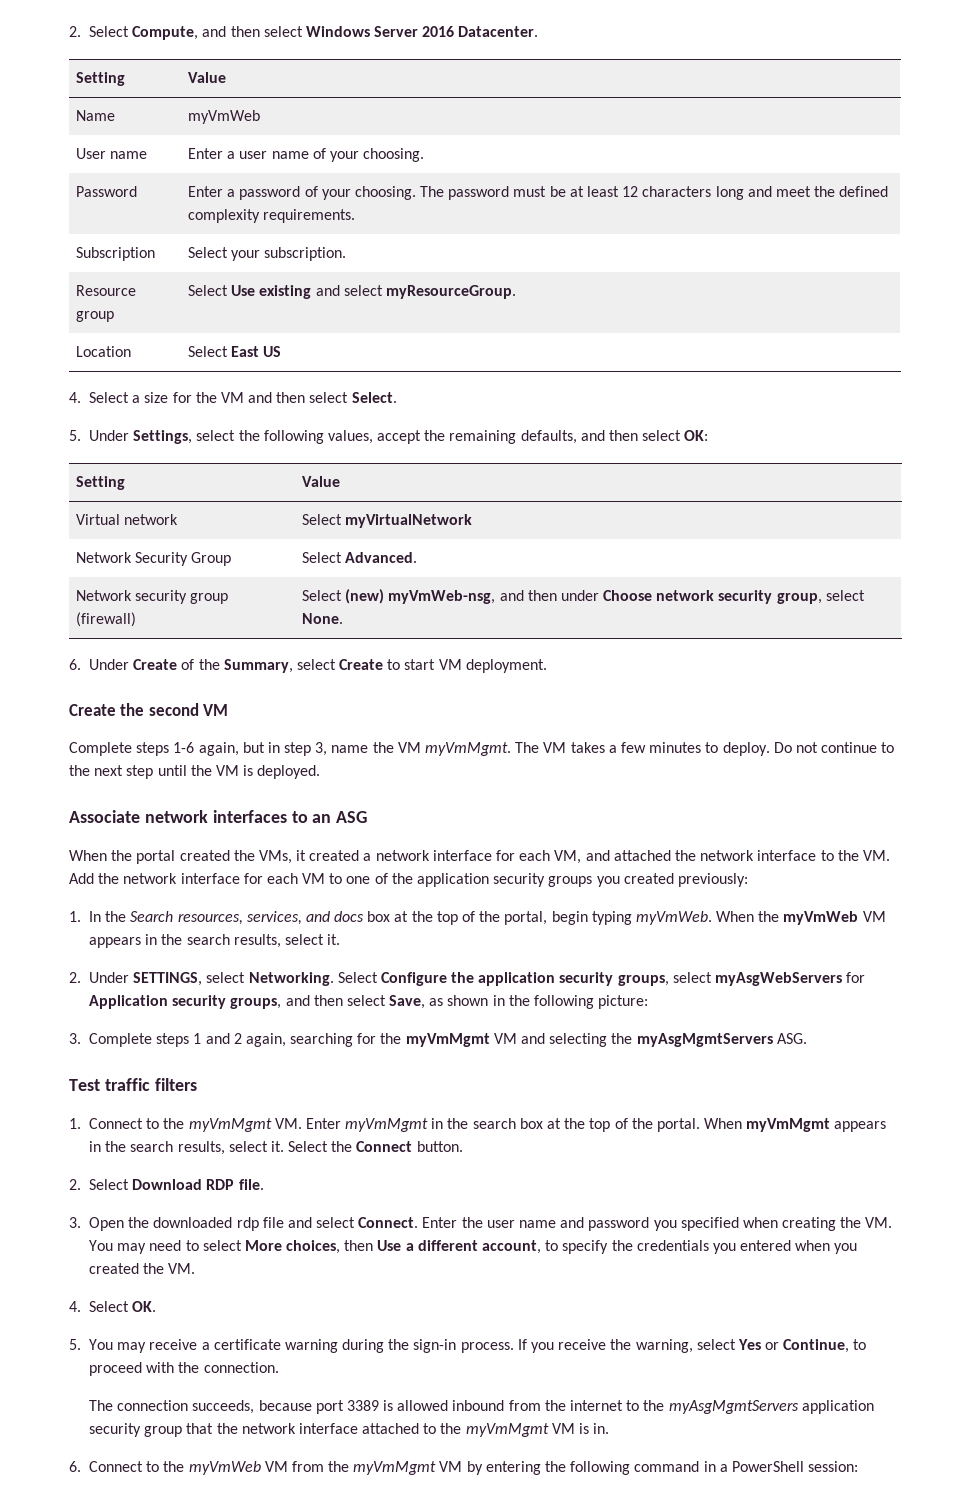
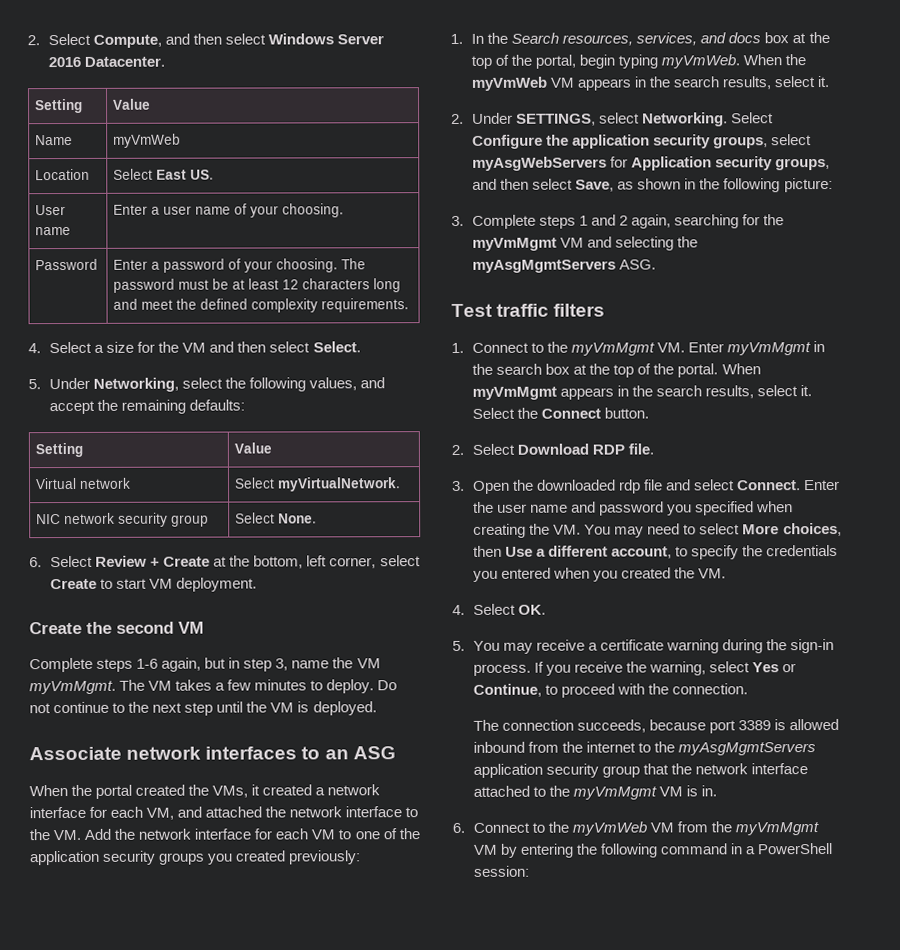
+ Location | Select East US.
- Subscription | Select your subscription.
- Resource group | Select Use existing and select myResourceGroup.
- Location | Select East US
- 5. Under Settings, select the following values, accept the remaining defaults, and then select OK:
+ 5. Under Networking, select the following values, and accept the remaining defaults:
- Virtual network | Select myVirtualNetwork
- Network Security Group | Select Advanced.
- Network security group (firewall) | Select (new) myVmWeb-nsg, and then under Choose network security group, select None.
- 6. Under Create of the Summary, select Create to start VM deployment.
+ Virtual network | Select myVirtualNetwork.
+ NIC network security group | Select None.
+ 6. Select Review + Create at the bottom, left corner, select Create to start VM deployment.

